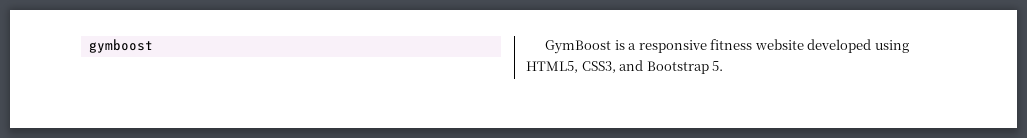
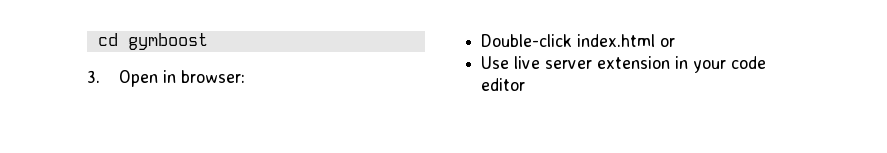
- gymboost
+ cd gymboost
- GymBoost is a responsive fitness website developed using HTML5, CSS3, and Bootstrap 5.
+ 3. Open in browser:
+ Double-click index.html or
+ Use live server extension in your code editor

